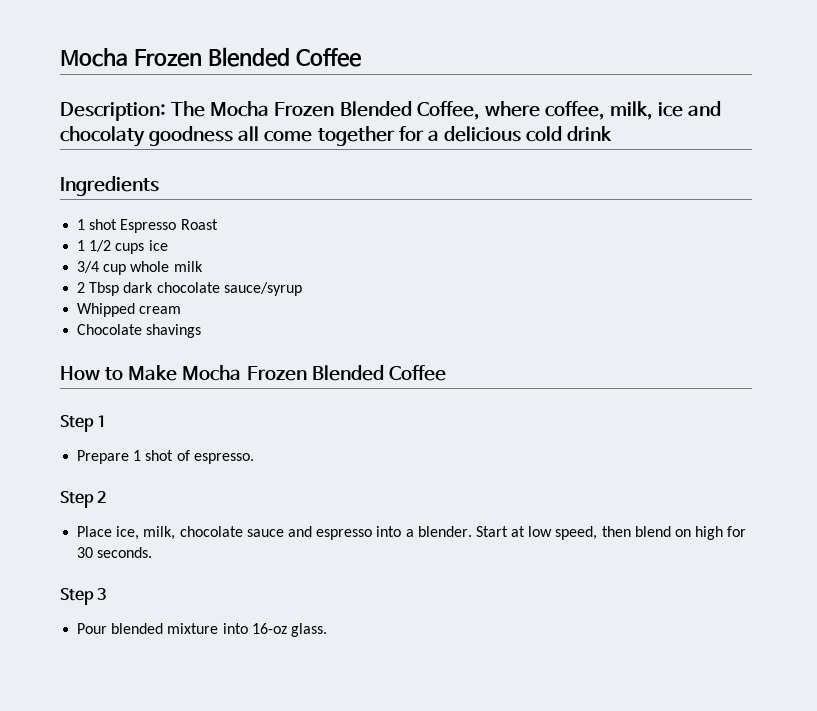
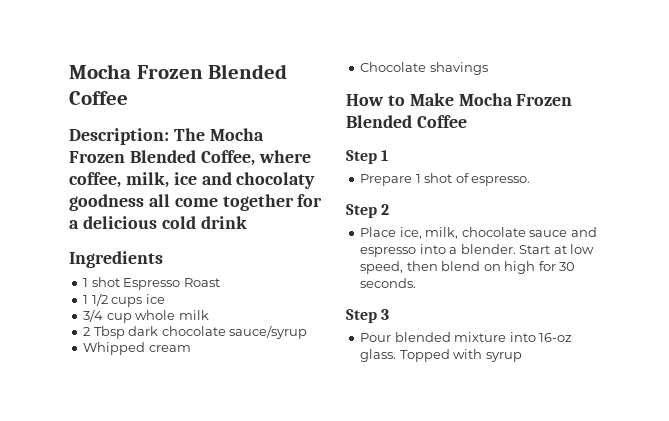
+ Topped with syrup

